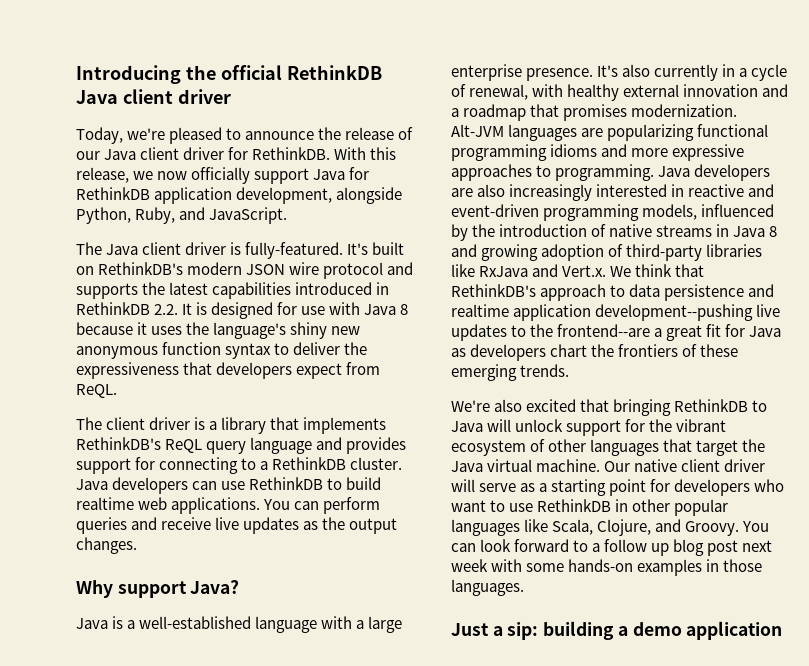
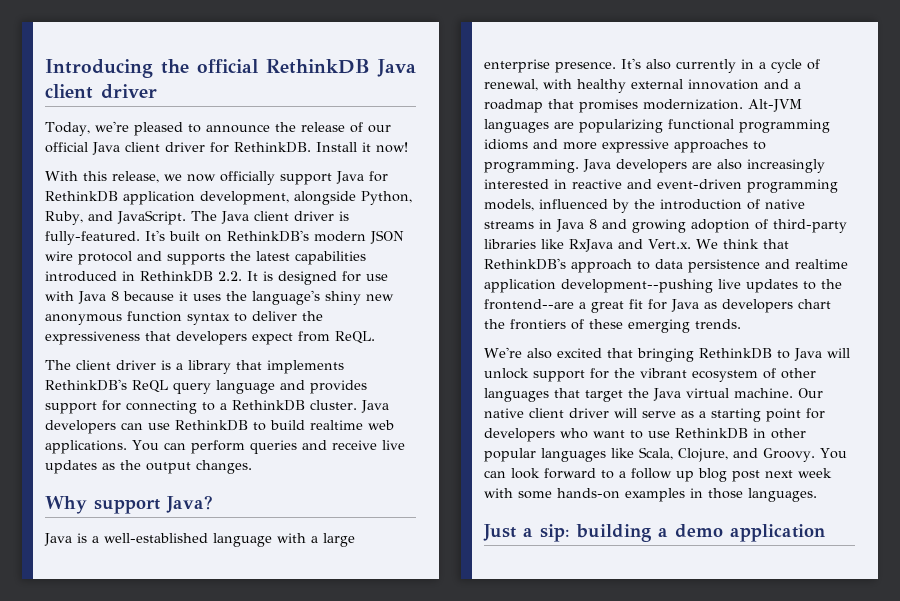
- Today, we're pleased to announce the release of our Java client driver for RethinkDB. With this release, we now officially support Java for RethinkDB application development, alongside Python, Ruby, and JavaScript.
- The Java client driver is fully-featured.
+ Today, we're pleased to announce the release of our official Java client driver for RethinkDB. Install it now!
+ With this release, we now officially support Java for RethinkDB application development, alongside Python, Ruby, and JavaScript. The Java client driver is fully-featured.

